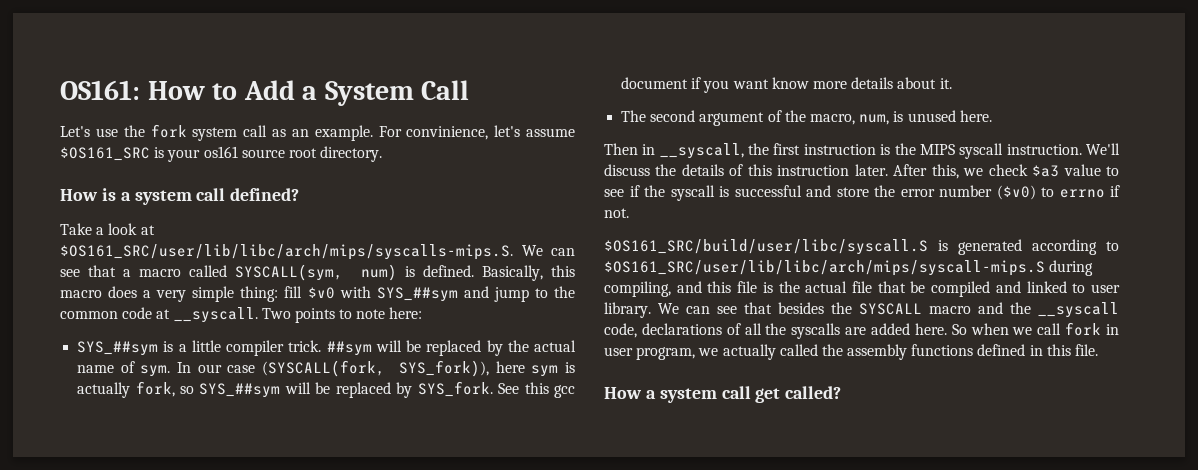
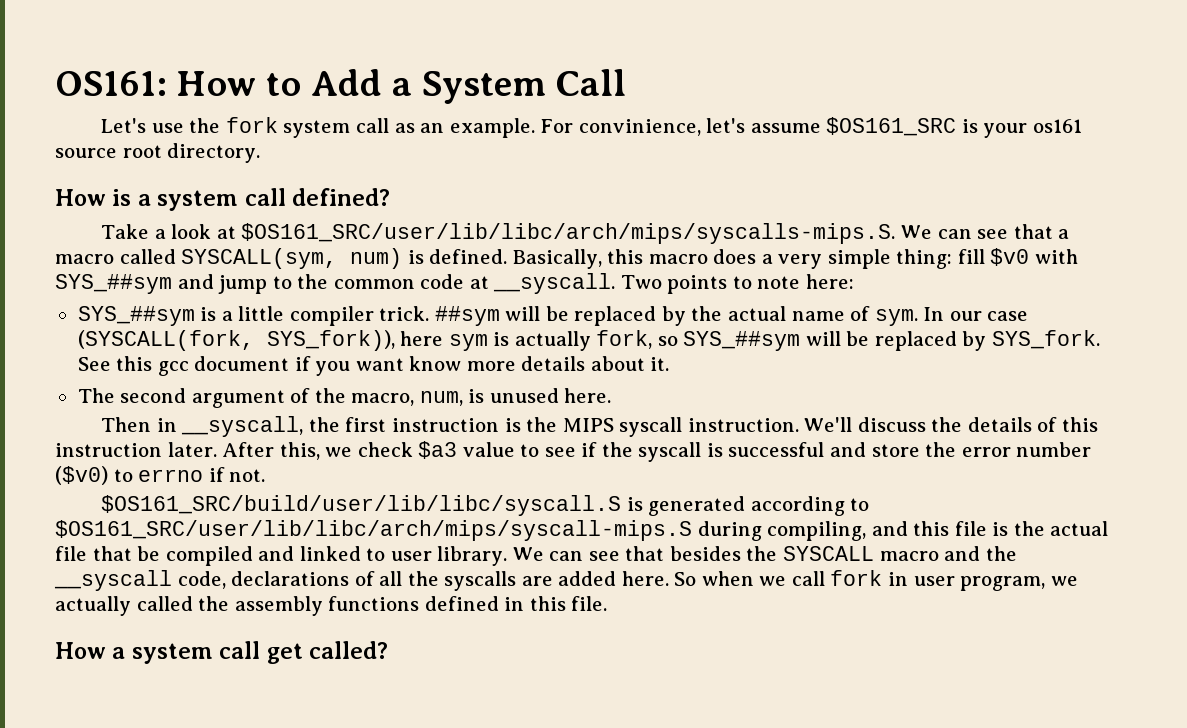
- $OS161_SRC/build/user/libc/syscall.S is generated according to $OS161_SRC/user/lib/libc/arch/mips/syscall-mips.S during compiling, and this file is the actual file that be compiled and linked to user library.
+ $OS161_SRC/build/user/lib/libc/syscall.S is generated according to $OS161_SRC/user/lib/libc/arch/mips/syscall-mips.S during compiling, and this file is the actual file that be compiled and linked to user library.

